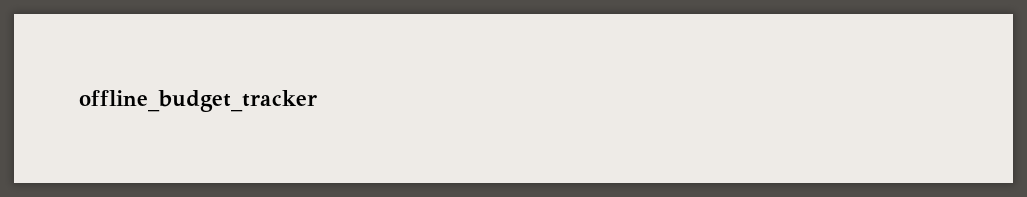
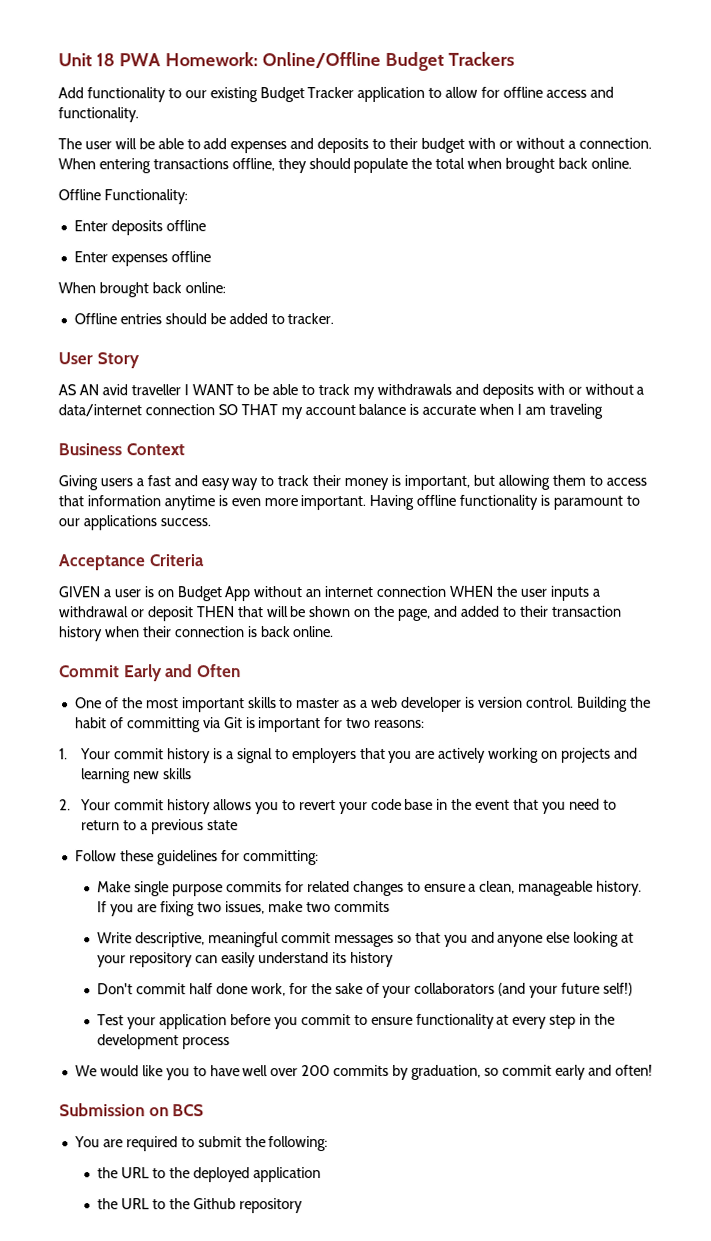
- offline_budget_tracker
+ Unit 18 PWA Homework: Online/Offline Budget Trackers
+ Add functionality to our existing Budget Tracker application to allow for offline access and functionality.
+ The user will be able to add expenses and deposits to their budget with or without a connection. When entering transactions offline, they should populate the total when brought back online.
+ Offline Functionality:
+ Enter deposits offline
+ Enter expenses offline
+ When brought back online:
+ Offline entries should be added to tracker.
+ User Story
+ AS AN avid traveller I WANT to be able to track my withdrawals and deposits with or without a data/internet connection SO THAT my account balance is accurate when I am traveling
+ Business Context
+ Giving users a fast and easy way to track their money is important, but allowing them to access that information anytime is even more important. Having offline functionality is paramount to our applications success.
+ Acceptance Criteria
+ GIVEN a user is on Budget App without an internet connection WHEN the user inputs a withdrawal or deposit THEN that will be shown on the page, and added to their transaction history when their connection is back online.
+ Commit Early and Often
+ One of the most important skills to master as a web developer is version control. Building the habit of committing via Git is important for two reasons:
+ 1. Your commit history is a signal to employers that you are actively working on projects and learning new skills
+ 2. Your commit history allows you to revert your code base in the event that you need to return to a previous state
+ Follow these guidelines for committing:
+ Make single purpose commits for related changes to ensure a clean, manageable history. If you are fixing two issues, make two commits
+ Write descriptive, meaningful commit messages so that you and anyone else looking at your repository can easily understand its history
+ Don't commit half done work, for the sake of your collaborators (and your future self!)
+ Test your application before you commit to ensure functionality at every step in the development process
+ We would like you to have well over 200 commits by graduation, so commit early and often!
+ Submission on BCS
+ You are required to submit the following:
+ the URL to the deployed application
+ the URL to the Github repository

